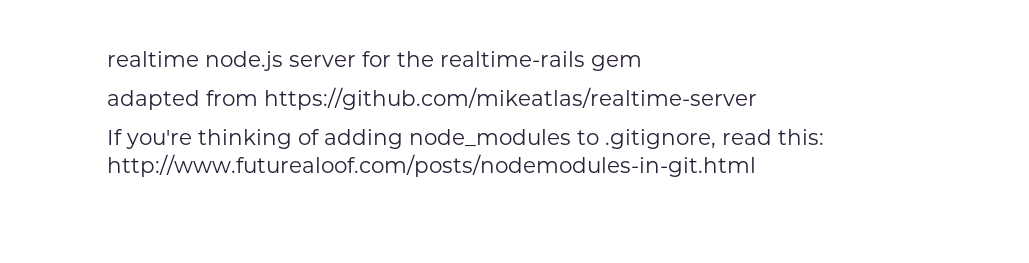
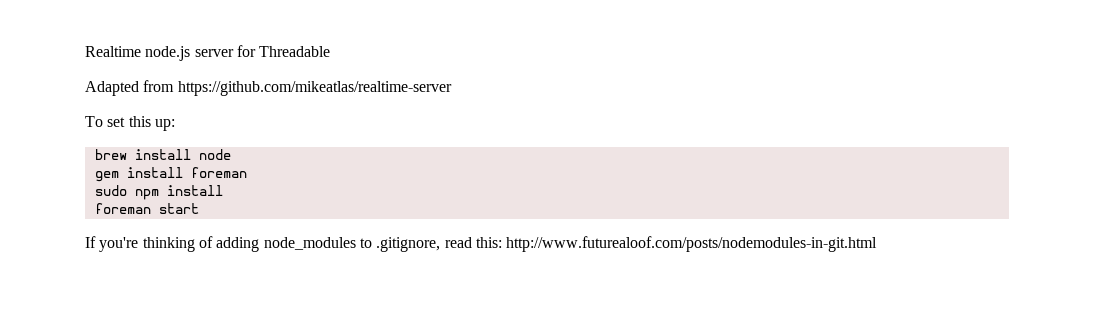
- realtime node.js server for the realtime-rails gem
- adapted from https://github.com/mikeatlas/realtime-server
+ Realtime node.js server for Threadable
+ Adapted from https://github.com/mikeatlas/realtime-server
+ To set this up:
+ brew install node
+ gem install foreman
+ sudo npm install
+ foreman start

